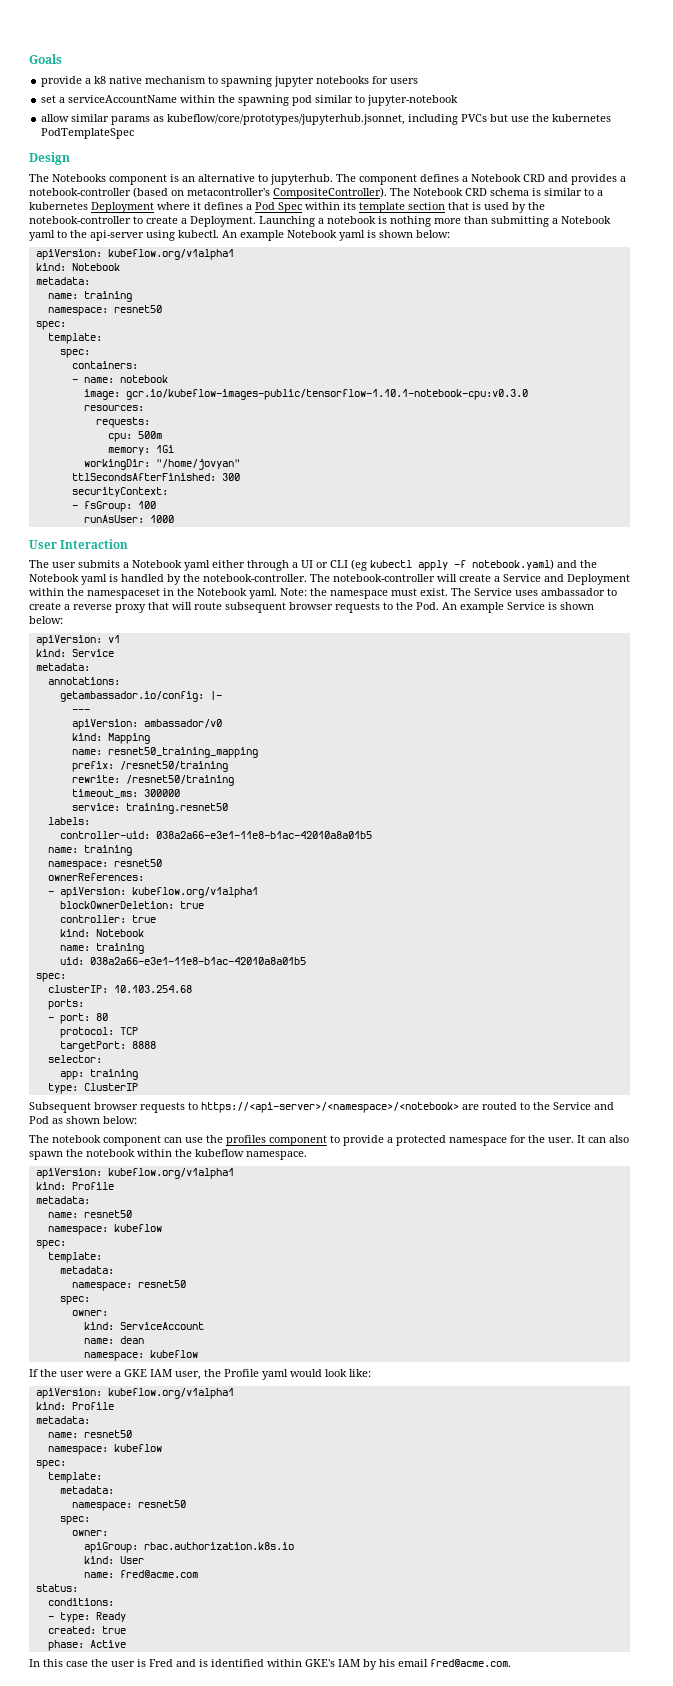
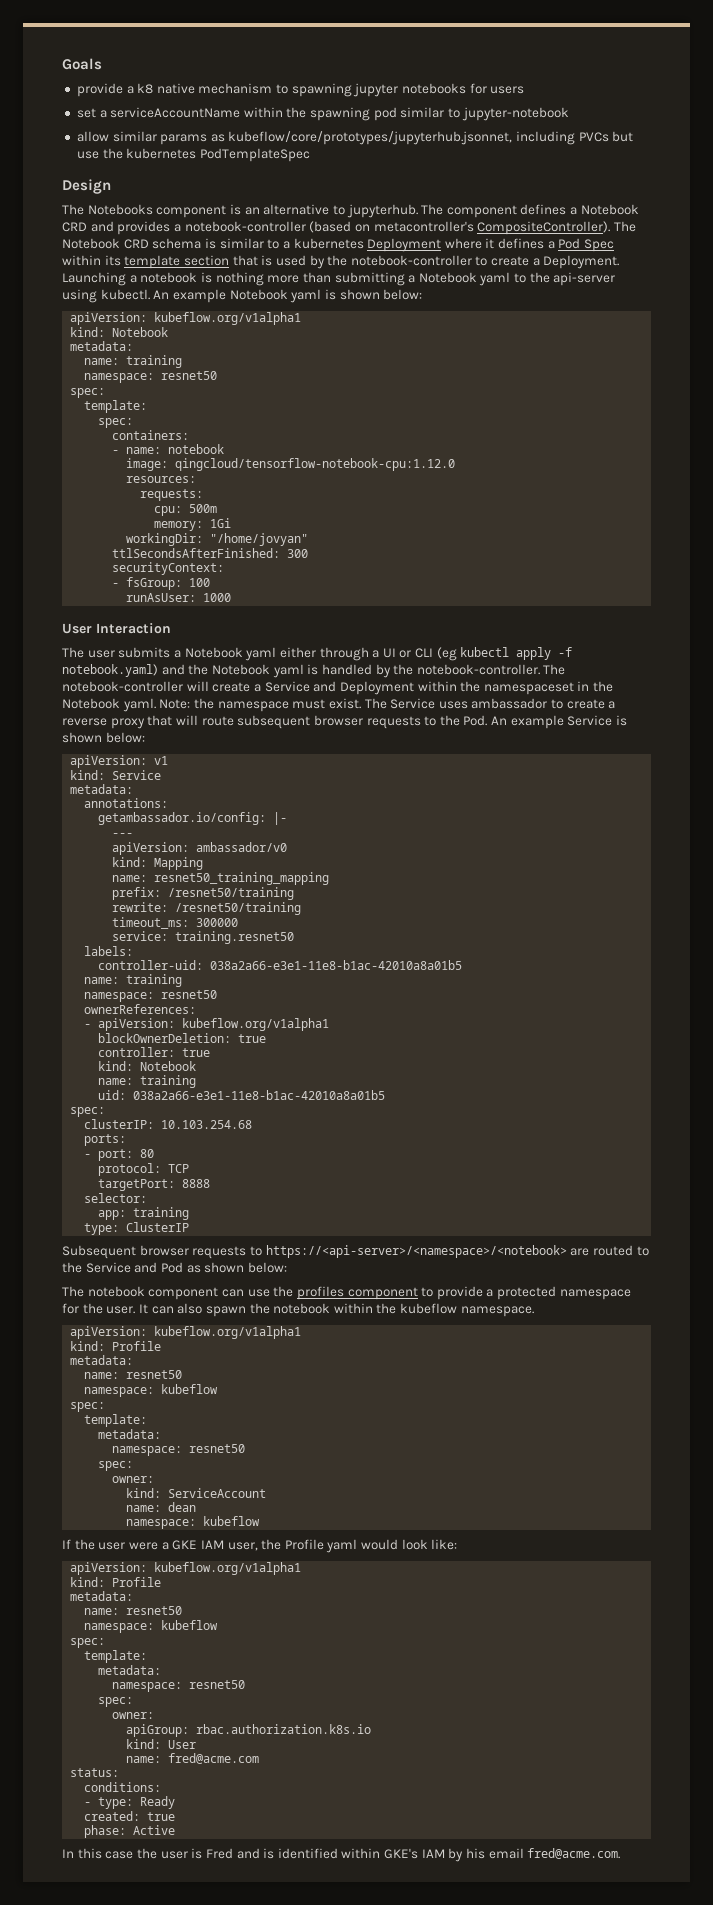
- image: gcr.io/kubeflow-images-public/tensorflow-1.10.1-notebook-cpu:v0.3.0
+ image: qingcloud/tensorflow-notebook-cpu:1.12.0

